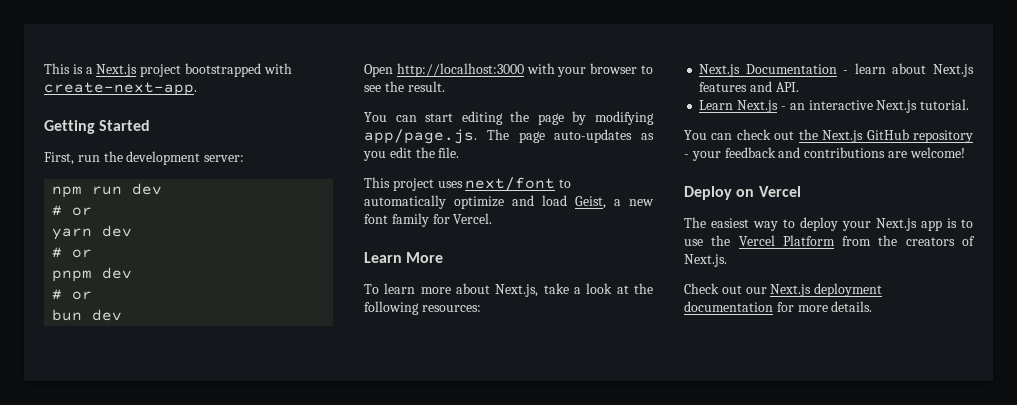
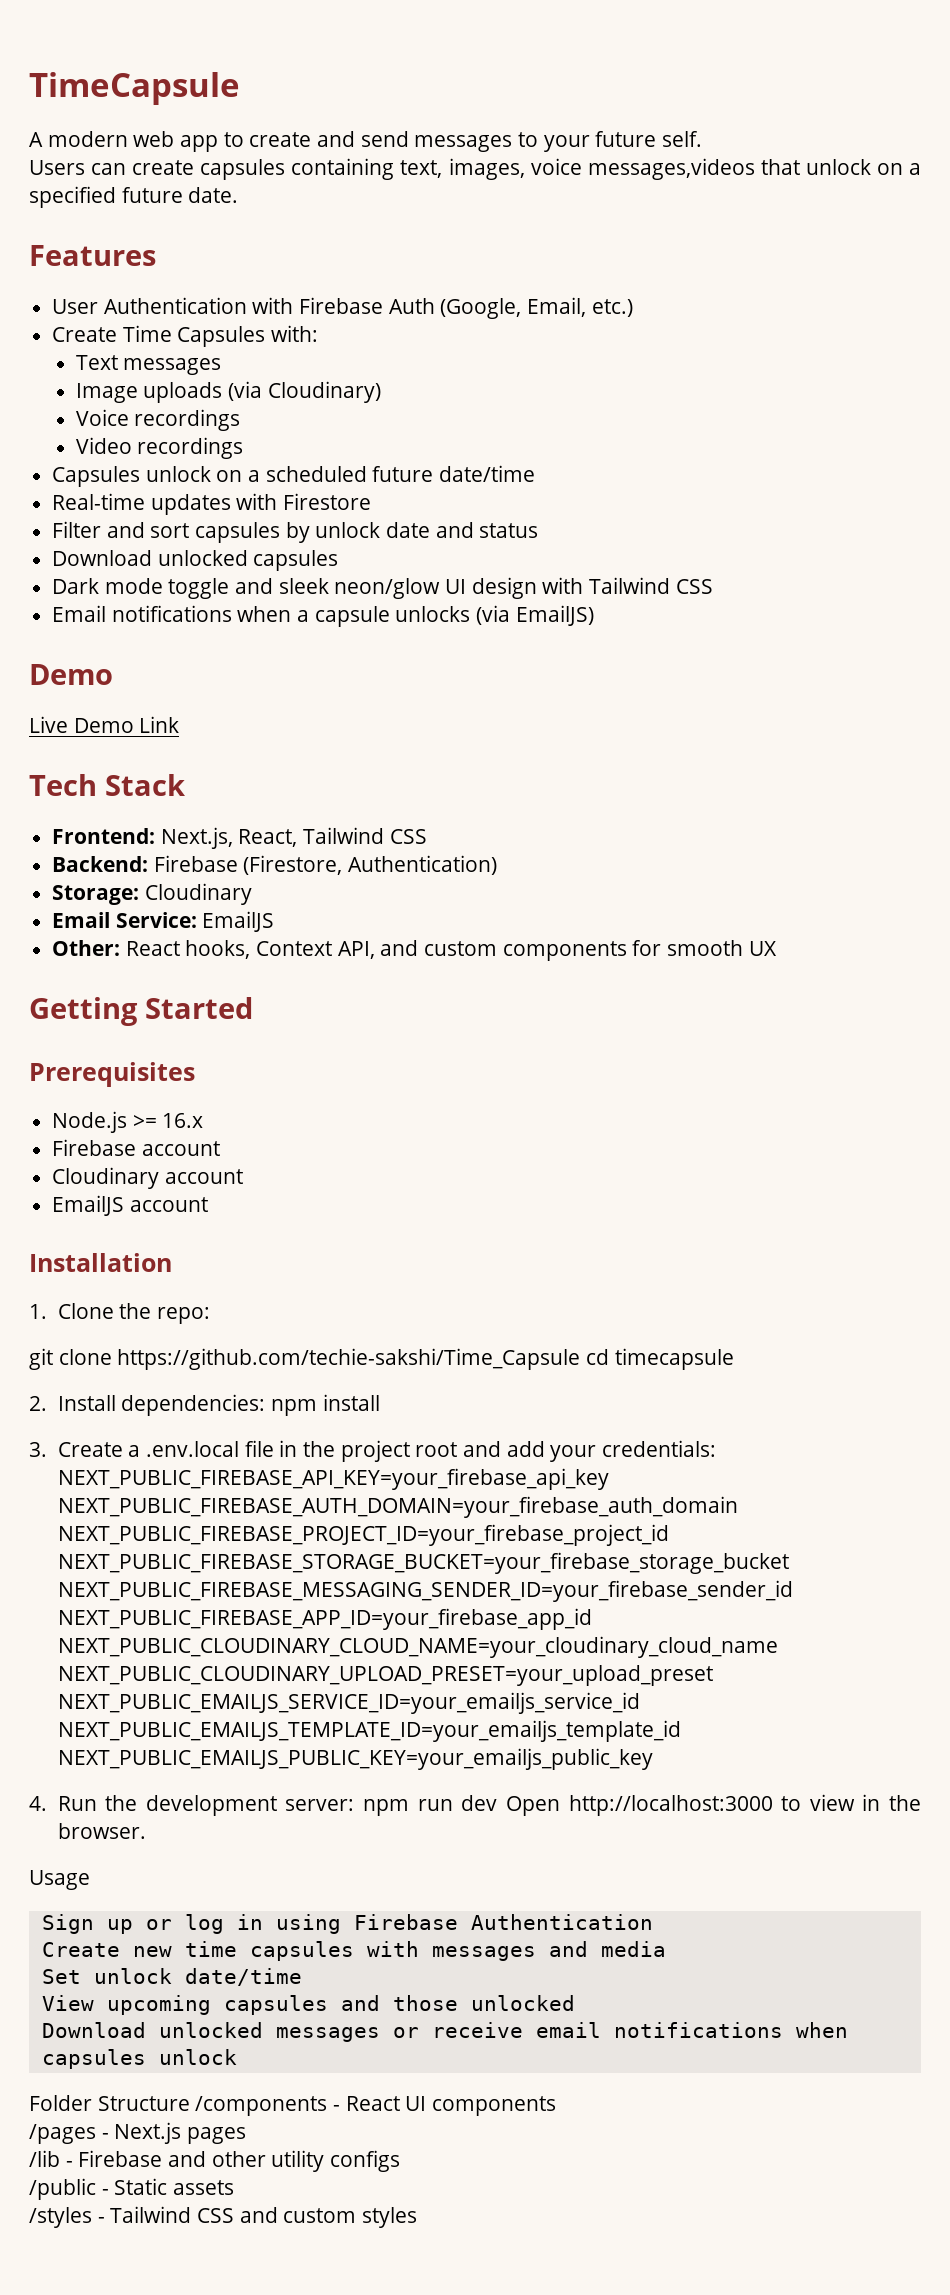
- This is a Next.js project bootstrapped with create-next-app.
+ TimeCapsule
+ A modern web app to create and send messages to your future self.
+ Users can create capsules containing text, images, voice messages,videos that unlock on a specified future date.
+ Features
+ User Authentication with Firebase Auth (Google, Email, etc.)
+ Create Time Capsules with:
+ Text messages
+ Image uploads (via Cloudinary)
+ Voice recordings
+ Video recordings
+ Capsules unlock on a scheduled future date/time
+ Real-time updates with Firestore
+ Filter and sort capsules by unlock date and status
+ Download unlocked capsules
+ Dark mode toggle and sleek neon/glow UI design with Tailwind CSS
+ Email notifications when a capsule unlocks (via EmailJS)
+ Demo
+ Live Demo Link
+ Tech Stack
+ Frontend: Next.js, React, Tailwind CSS
+ Backend: Firebase (Firestore, Authentication)
+ Storage: Cloudinary
+ Email Service: EmailJS
+ Other: React hooks, Context API, and custom components for smooth UX
  Getting Started
- First, run the development server:
- npm run dev
- # or
- yarn dev
- # or
- pnpm dev
- # or
- bun dev
- Open http://localhost:3000 with your browser to see the result.
- You can start editing the page by modifying app/page.js. The page auto-updates as you edit the file.
- This project uses next/font to automatically optimize and load Geist, a new font family for Vercel.
- Learn More
- To learn more about Next.js, take a look at the following resources:
- Next.js Documentation - learn about Next.js features and API.
- Learn Next.js - an interactive Next.js tutorial.
- You can check out the Next.js GitHub repository - your feedback and contributions are welcome!
- Deploy on Vercel
- The easiest way to deploy your Next.js app is to use the Vercel Platform from the creators of Next.js.
- Check out our Next.js deployment documentation for more details.
+ Prerequisites
+ Node.js >= 16.x
+ Firebase account
+ Cloudinary account
+ EmailJS account
+ Installation
+ 1. Clone the repo:
+ git clone https://github.com/techie-sakshi/Time_Capsule cd timecapsule
+ 2. Install dependencies: npm install
+ 3. Create a .env.local file in the project root and add your credentials: NEXT_PUBLIC_FIREBASE_API_KEY=your_firebase_api_key NEXT_PUBLIC_FIREBASE_AUTH_DOMAIN=your_firebase_auth_domain NEXT_PUBLIC_FIREBASE_PROJECT_ID=your_firebase_project_id NEXT_PUBLIC_FIREBASE_STORAGE_BUCKET=your_firebase_storage_bucket NEXT_PUBLIC_FIREBASE_MESSAGING_SENDER_ID=your_firebase_sender_id NEXT_PUBLIC_FIREBASE_APP_ID=your_firebase_app_id NEXT_PUBLIC_CLOUDINARY_CLOUD_NAME=your_cloudinary_cloud_name NEXT_PUBLIC_CLOUDINARY_UPLOAD_PRESET=your_upload_preset NEXT_PUBLIC_EMAILJS_SERVICE_ID=your_emailjs_service_id NEXT_PUBLIC_EMAILJS_TEMPLATE_ID=your_emailjs_template_id NEXT_PUBLIC_EMAILJS_PUBLIC_KEY=your_emailjs_public_key
+ 4. Run the development server: npm run dev Open http://localhost:3000 to view in the browser.
+ Usage
+ Sign up or log in using Firebase Authentication
+ Create new time capsules with messages and media
+ Set unlock date/time
+ View upcoming capsules and those unlocked
+ Download unlocked messages or receive email notifications when capsules unlock
+ Folder Structure /components - React UI components
+ /pages - Next.js pages
+ /lib - Firebase and other utility configs
+ /public - Static assets
+ /styles - Tailwind CSS and custom styles

